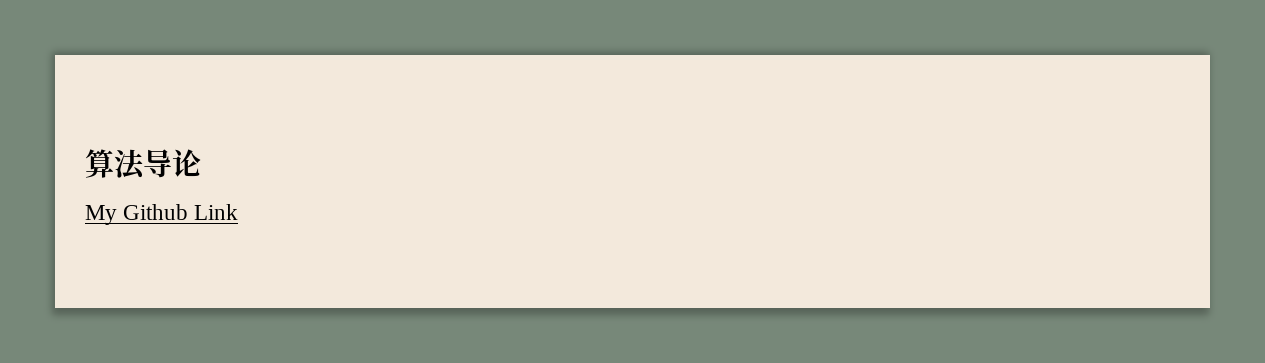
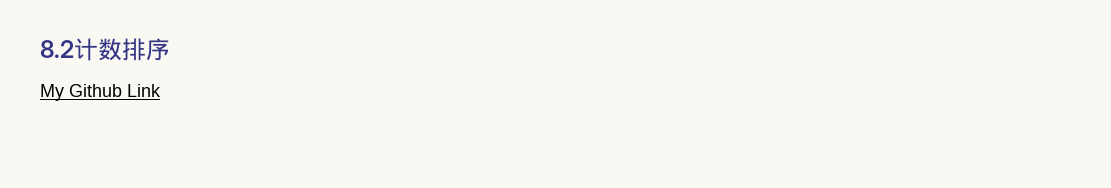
- 算法导论
+ 8.2计数排序

